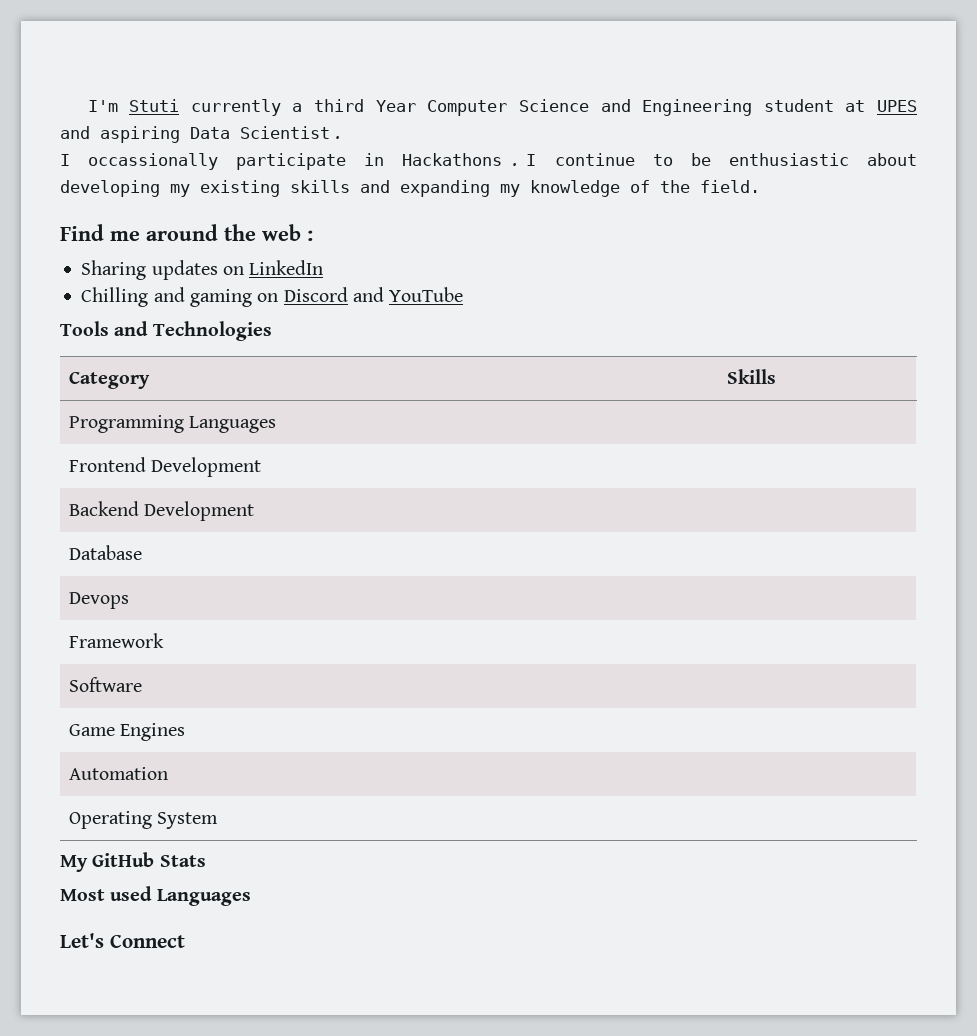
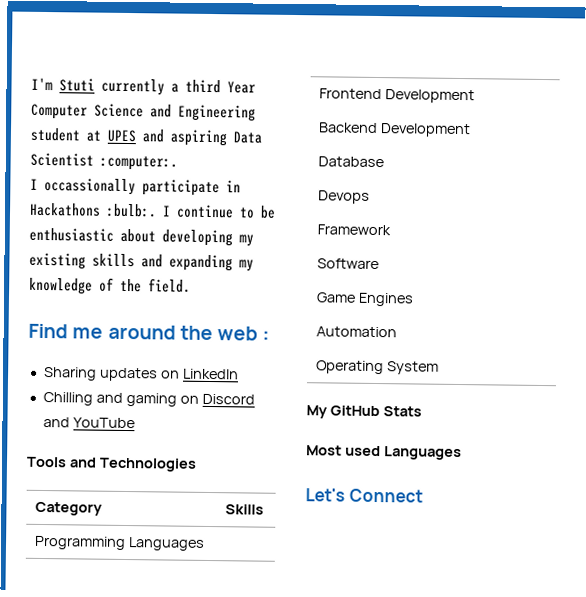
- I'm Stuti currently a third Year Computer Science and Engineering student at UPES and aspiring Data Scientist .
+ I'm Stuti currently a third Year Computer Science and Engineering student at UPES and aspiring Data Scientist :computer:.
- I occassionally participate in Hackathons .
+ I occassionally participate in Hackathons :bulb:.

